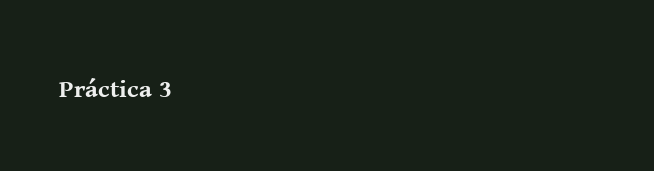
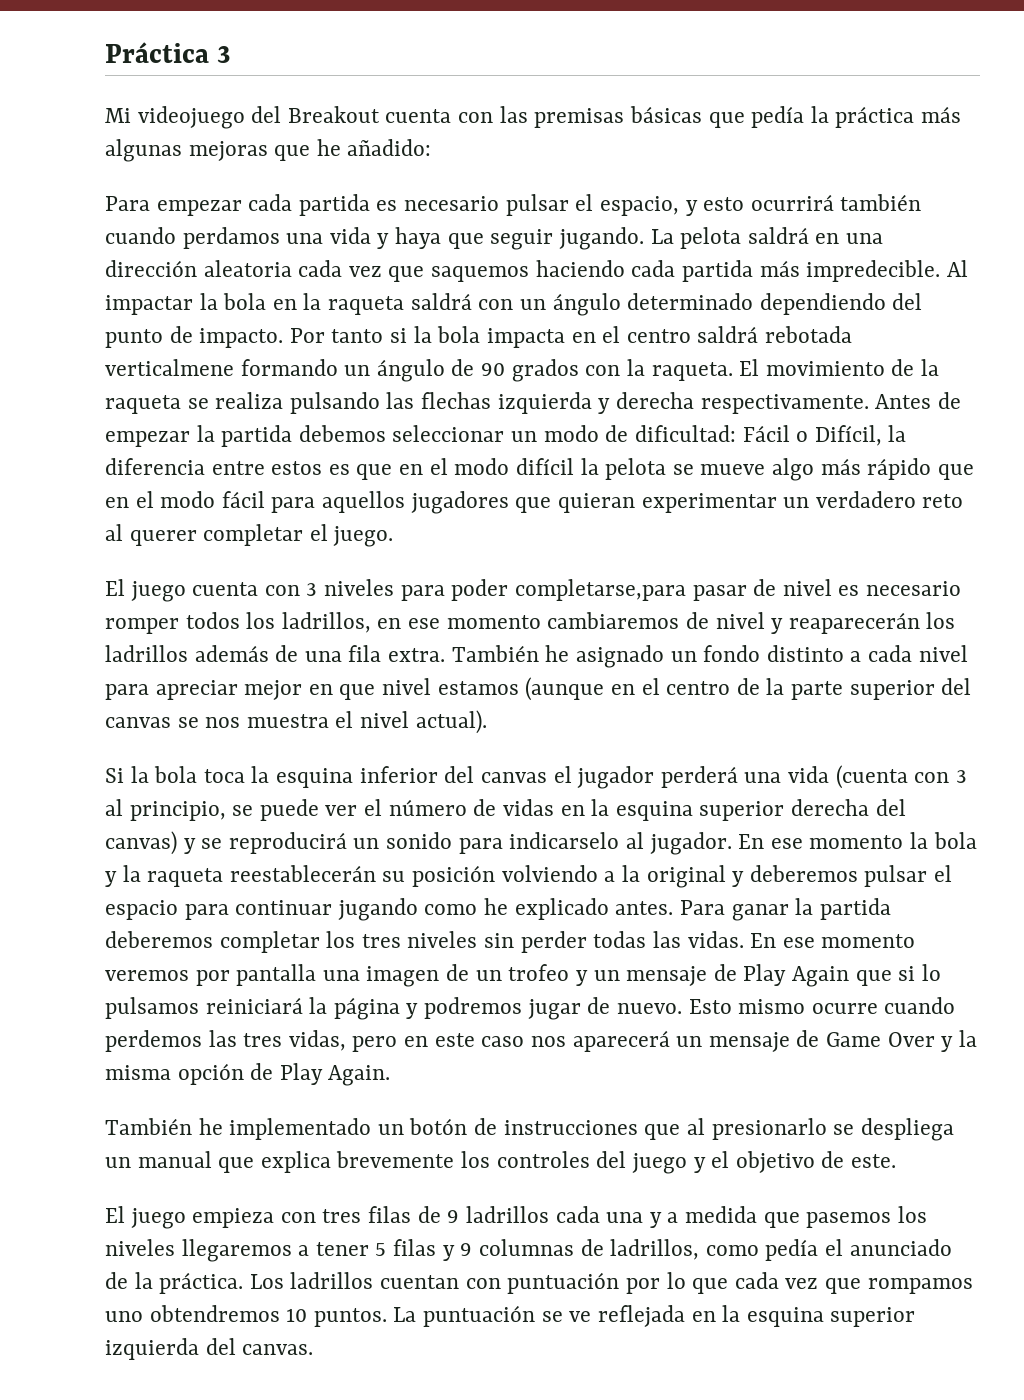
+ Mi videojuego del Breakout cuenta con las premisas básicas que pedía la práctica más algunas mejoras que he añadido:
+ Para empezar cada partida es necesario pulsar el espacio, y esto ocurrirá también cuando perdamos una vida y haya que seguir jugando. La pelota saldrá en una dirección aleatoria cada vez que saquemos haciendo cada partida más impredecible. Al impactar la bola en la raqueta saldrá con un ángulo determinado dependiendo del punto de impacto. Por tanto si la bola impacta en el centro saldrá rebotada verticalmene formando un ángulo de 90 grados con la raqueta. El movimiento de la raqueta se realiza pulsando las flechas izquierda y derecha respectivamente. Antes de empezar la partida debemos seleccionar un modo de dificultad: Fácil o Difícil, la diferencia entre estos es que en el modo difícil la pelota se mueve algo más rápido que en el modo fácil para aquellos jugadores que quieran experimentar un verdadero reto al querer completar el juego.
+ El juego cuenta con 3 niveles para poder completarse,para pasar de nivel es necesario romper todos los ladrillos, en ese momento cambiaremos de nivel y reaparecerán los ladrillos además de una fila extra. También he asignado un fondo distinto a cada nivel para apreciar mejor en que nivel estamos (aunque en el centro de la parte superior del canvas se nos muestra el nivel actual).
+ Si la bola toca la esquina inferior del canvas el jugador perderá una vida (cuenta con 3 al principio, se puede ver el número de vidas en la esquina superior derecha del canvas) y se reproducirá un sonido para indicarselo al jugador. En ese momento la bola y la raqueta reestablecerán su posición volviendo a la original y deberemos pulsar el espacio para continuar jugando como he explicado antes. Para ganar la partida deberemos completar los tres niveles sin perder todas las vidas. En ese momento veremos por pantalla una imagen de un trofeo y un mensaje de Play Again que si lo pulsamos reiniciará la página y podremos jugar de nuevo. Esto mismo ocurre cuando perdemos las tres vidas, pero en este caso nos aparecerá un mensaje de Game Over y la misma opción de Play Again.
+ También he implementado un botón de instrucciones que al presionarlo se despliega un manual que explica brevemente los controles del juego y el objetivo de este.
+ El juego empieza con tres filas de 9 ladrillos cada una y a medida que pasemos los niveles llegaremos a tener 5 filas y 9 columnas de ladrillos, como pedía el anunciado de la práctica. Los ladrillos cuentan con puntuación por lo que cada vez que rompamos uno obtendremos 10 puntos. La puntuación se ve reflejada en la esquina superior izquierda del canvas.

